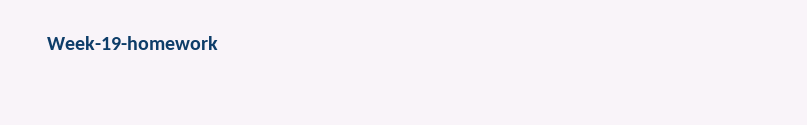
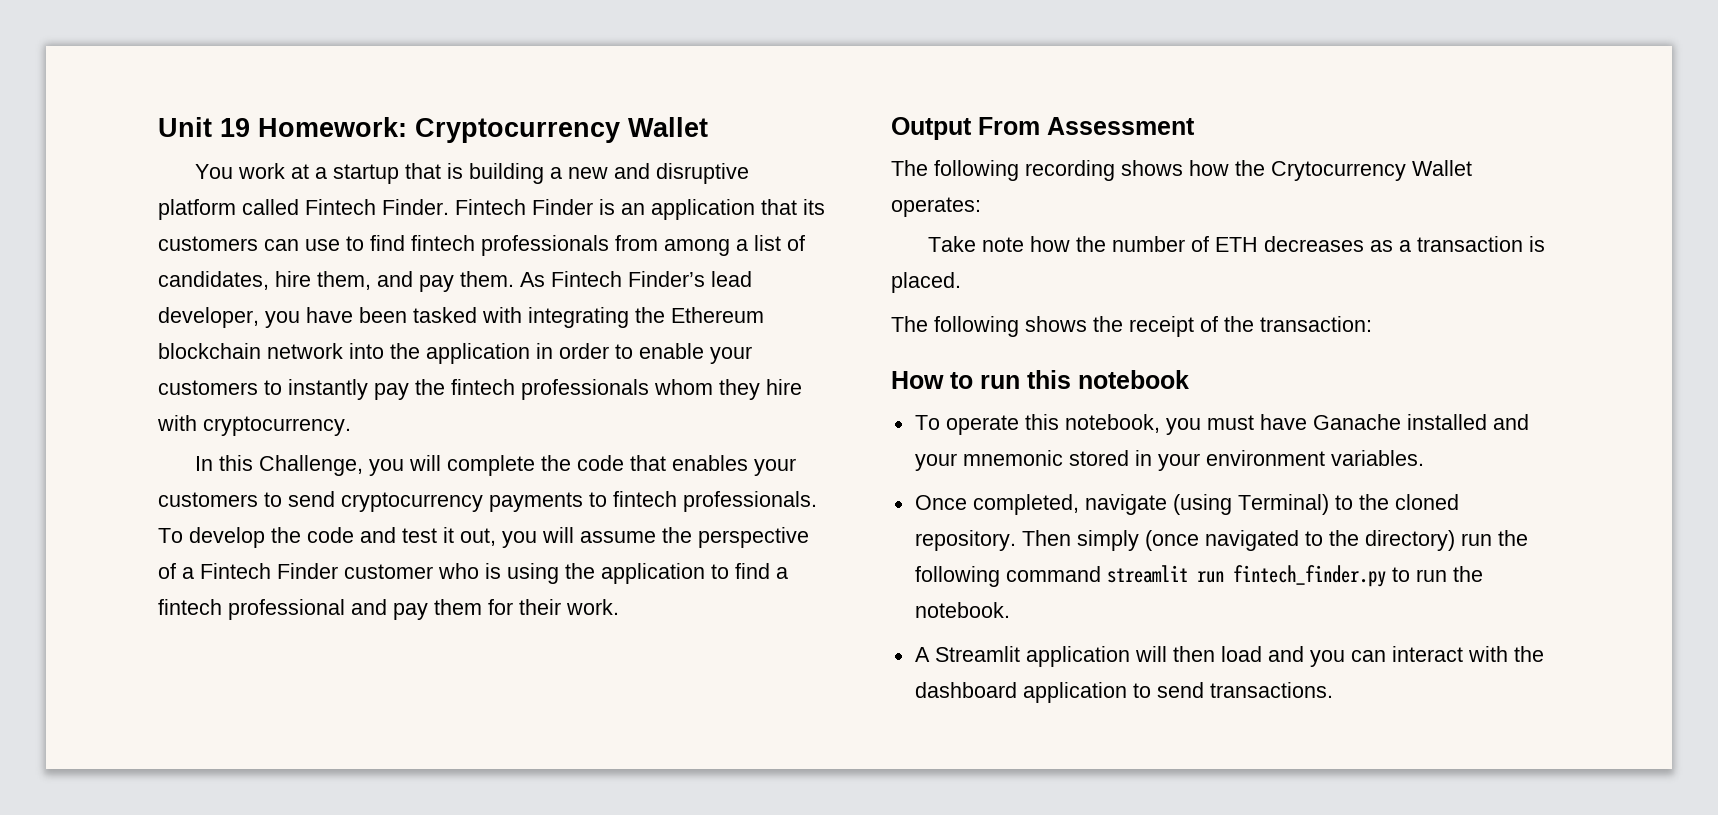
- Week-19-homework
+ Unit 19 Homework: Cryptocurrency Wallet
+ You work at a startup that is building a new and disruptive platform called Fintech Finder. Fintech Finder is an application that its customers can use to find fintech professionals from among a list of candidates, hire them, and pay them. As Fintech Finder’s lead developer, you have been tasked with integrating the Ethereum blockchain network into the application in order to enable your customers to instantly pay the fintech professionals whom they hire with cryptocurrency.
+ In this Challenge, you will complete the code that enables your customers to send cryptocurrency payments to fintech professionals. To develop the code and test it out, you will assume the perspective of a Fintech Finder customer who is using the application to find a fintech professional and pay them for their work.
+ Output From Assessment
+ The following recording shows how the Crytocurrency Wallet operates:
+ Take note how the number of ETH decreases as a transaction is placed.
+ The following shows the receipt of the transaction:
+ How to run this notebook
+ To operate this notebook, you must have Ganache installed and your mnemonic stored in your environment variables.
+ Once completed, navigate (using Terminal) to the cloned repository. Then simply (once navigated to the directory) run the following command streamlit run fintech_finder.py to run the notebook.
+ A Streamlit application will then load and you can interact with the dashboard application to send transactions.

